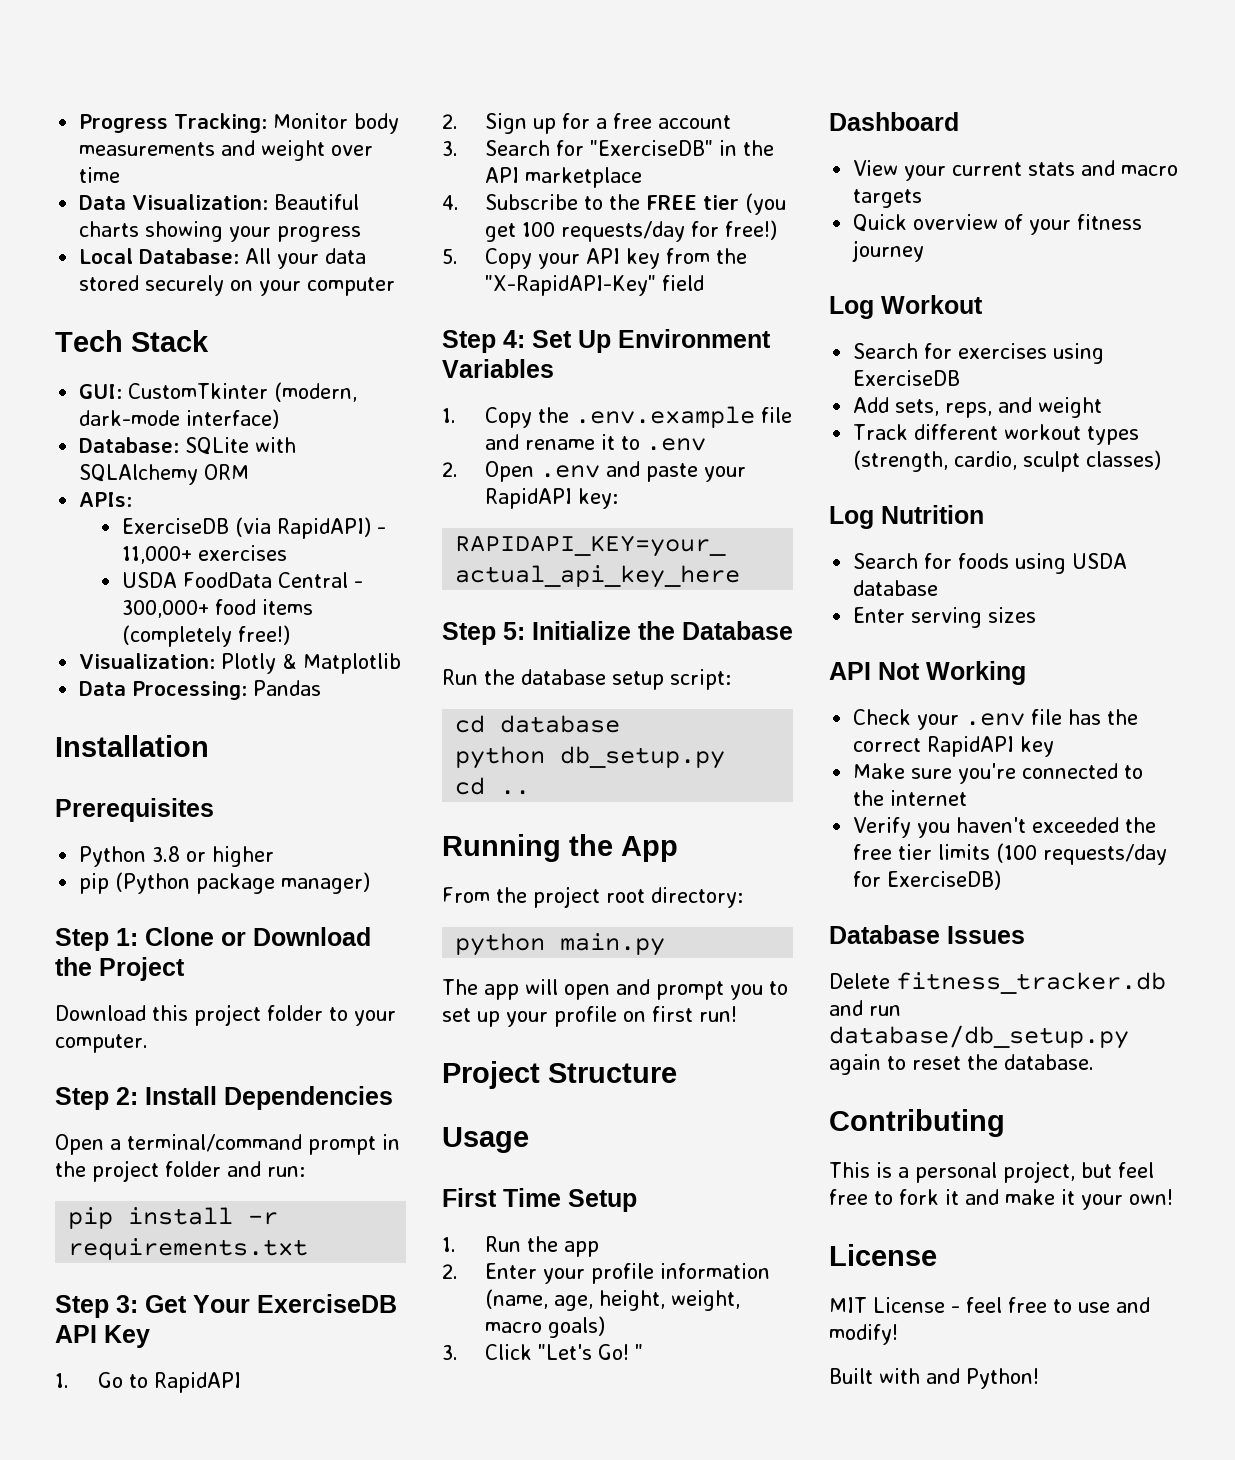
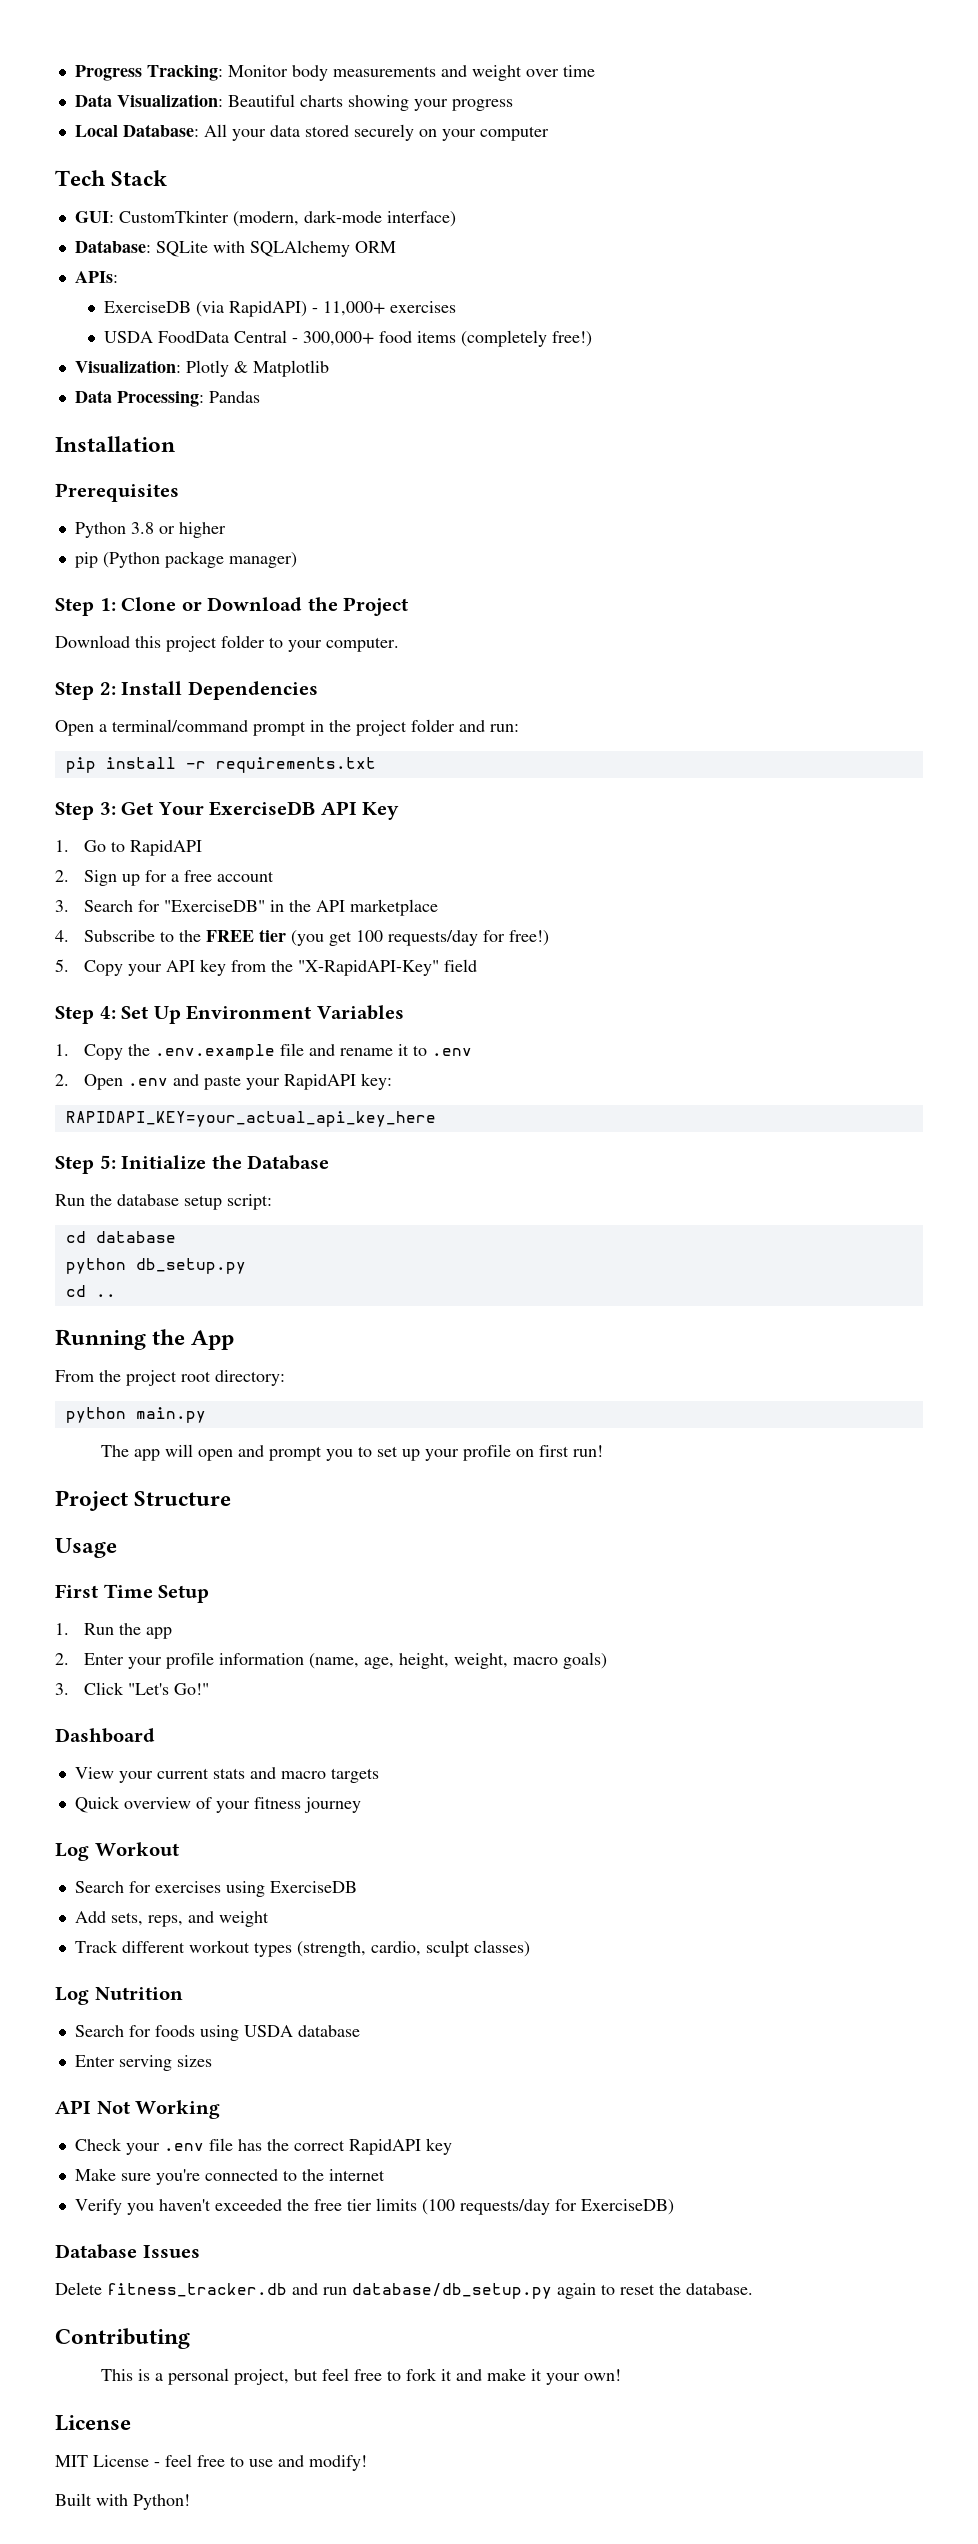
- 3. Click "Let's Go! "
+ 3. Click "Let's Go!"
- Built with and Python!
+ Built with Python!

